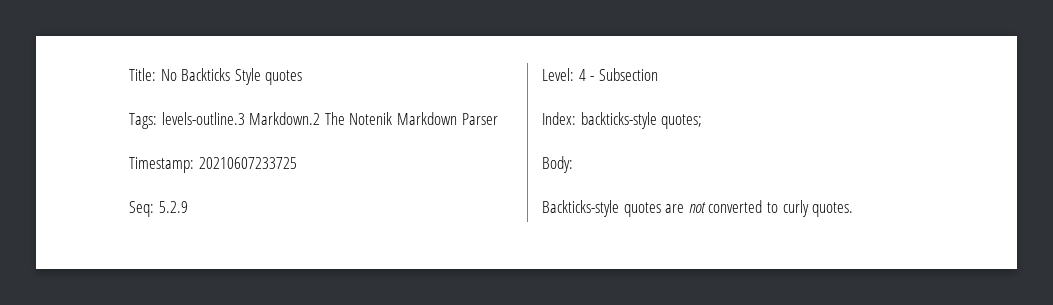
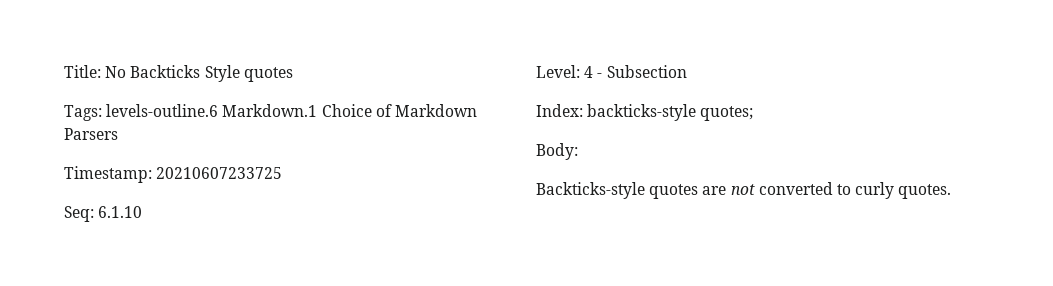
- Tags: levels-outline.3 Markdown.2 The Notenik Markdown Parser
+ Tags: levels-outline.6 Markdown.1 Choice of Markdown Parsers
- Seq: 5.2.9
+ Seq: 6.1.10

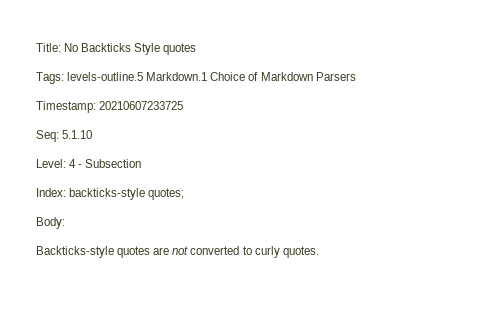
- Tags: levels-outline.6 Markdown.1 Choice of Markdown Parsers
+ Tags: levels-outline.5 Markdown.1 Choice of Markdown Parsers
- Seq: 6.1.10
+ Seq: 5.1.10

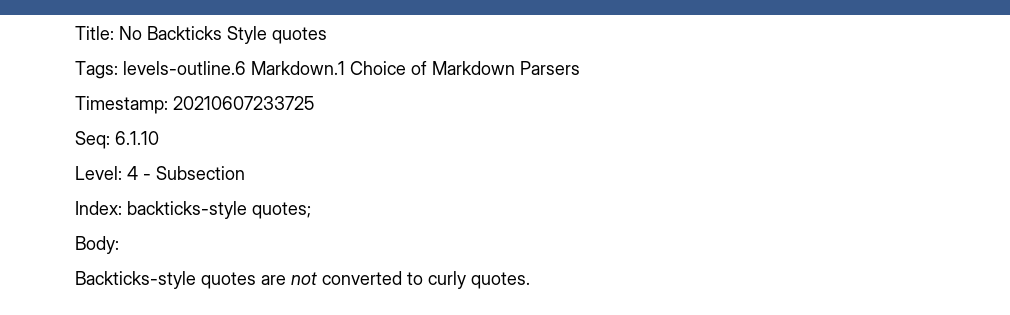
- Tags: levels-outline.5 Markdown.1 Choice of Markdown Parsers
+ Tags: levels-outline.6 Markdown.1 Choice of Markdown Parsers
- Seq: 5.1.10
+ Seq: 6.1.10

